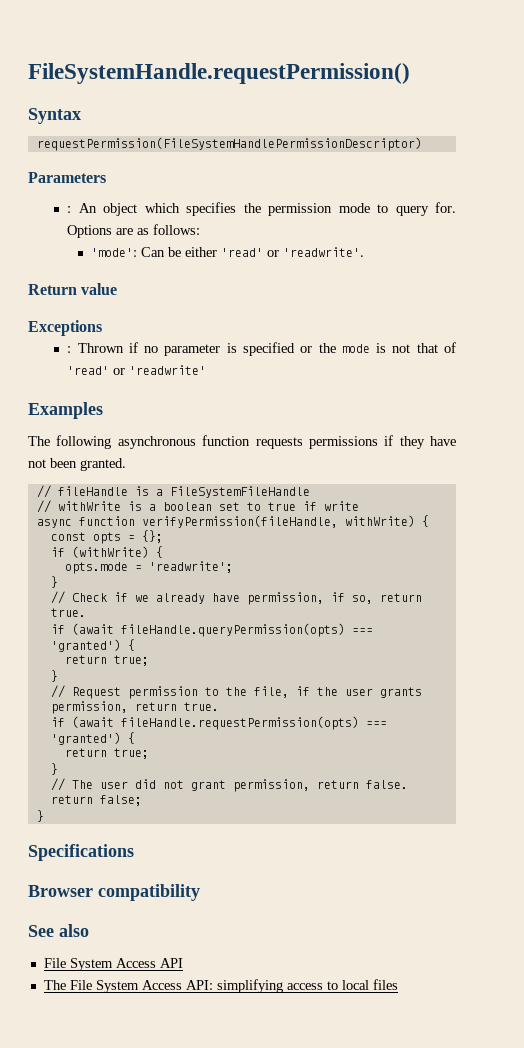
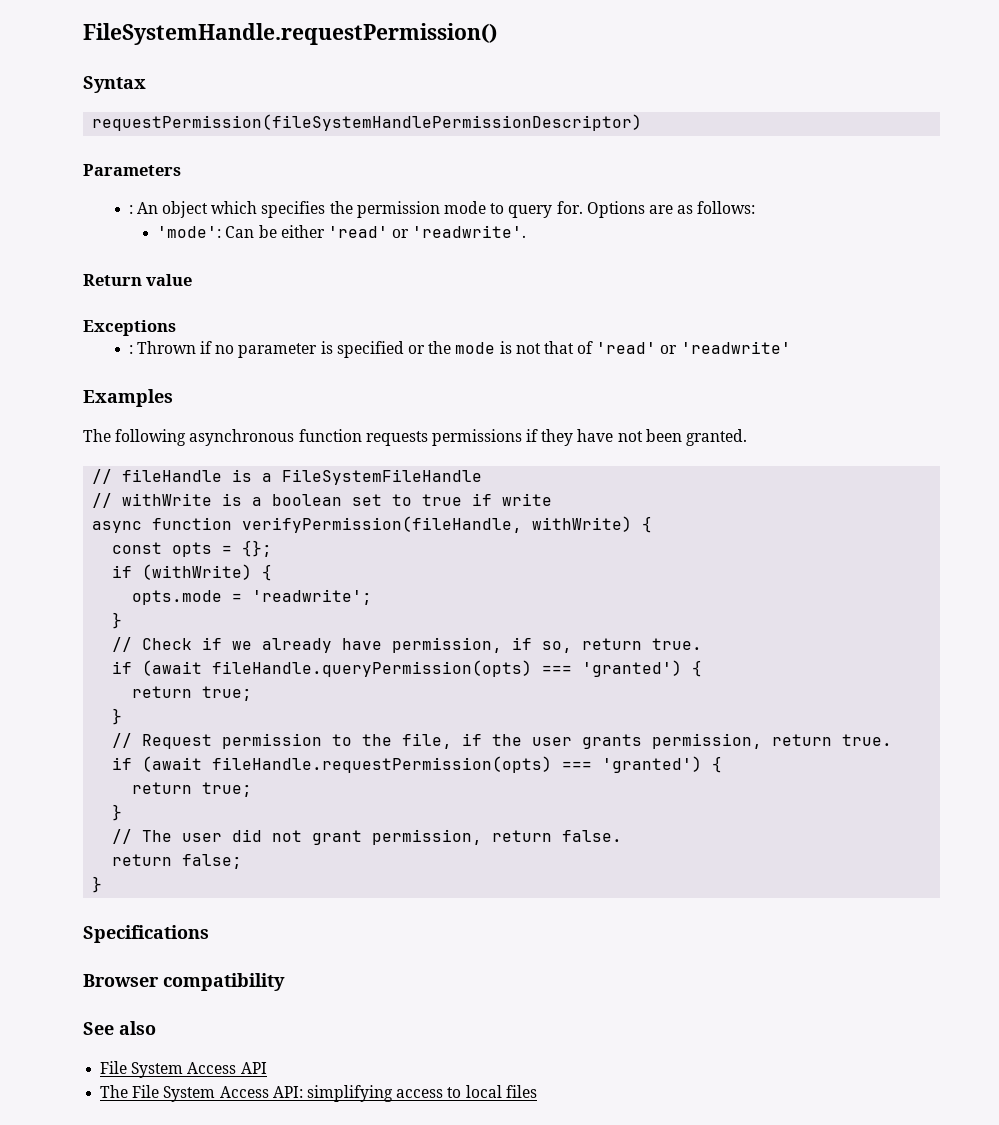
- requestPermission(FileSystemHandlePermissionDescriptor)
+ requestPermission(fileSystemHandlePermissionDescriptor)

